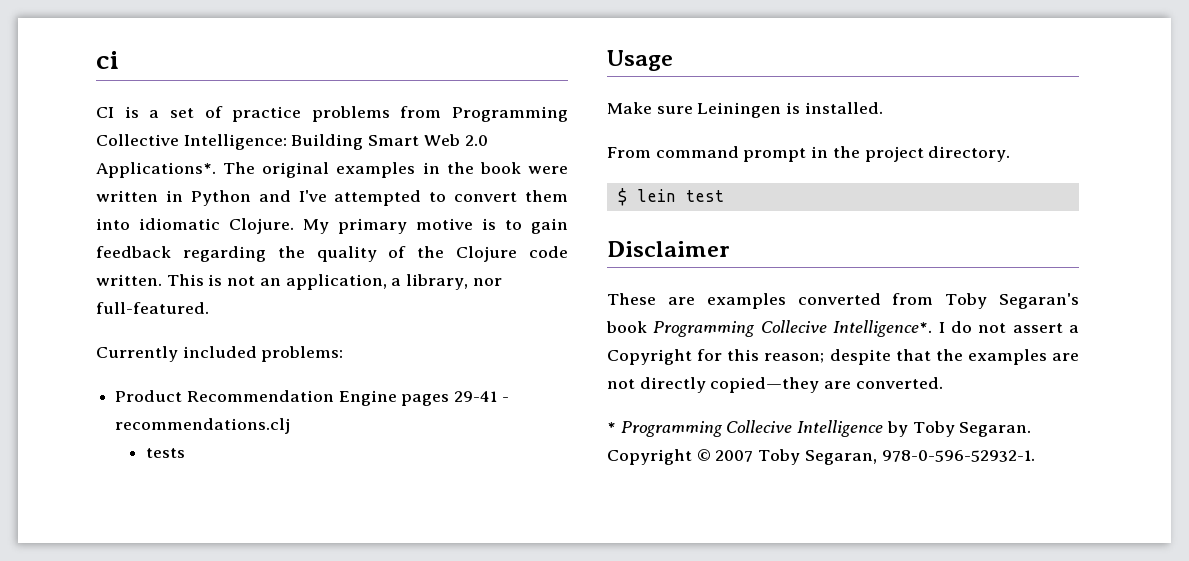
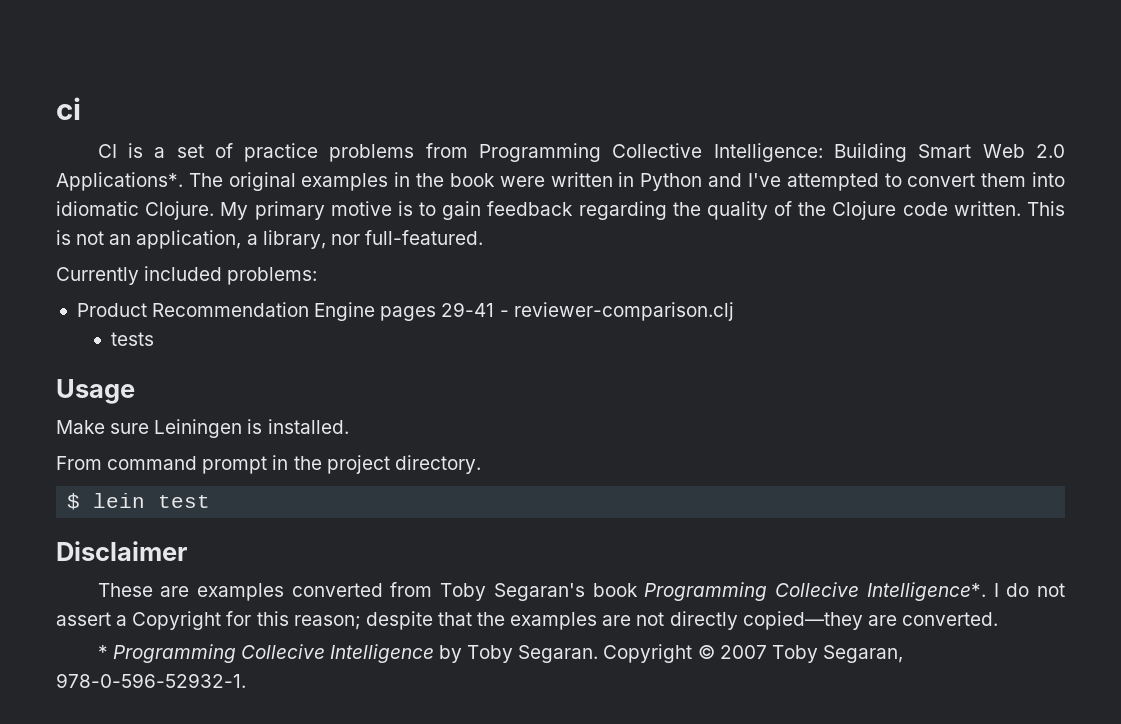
- Product Recommendation Engine pages 29-41 - recommendations.clj
+ Product Recommendation Engine pages 29-41 - reviewer-comparison.clj

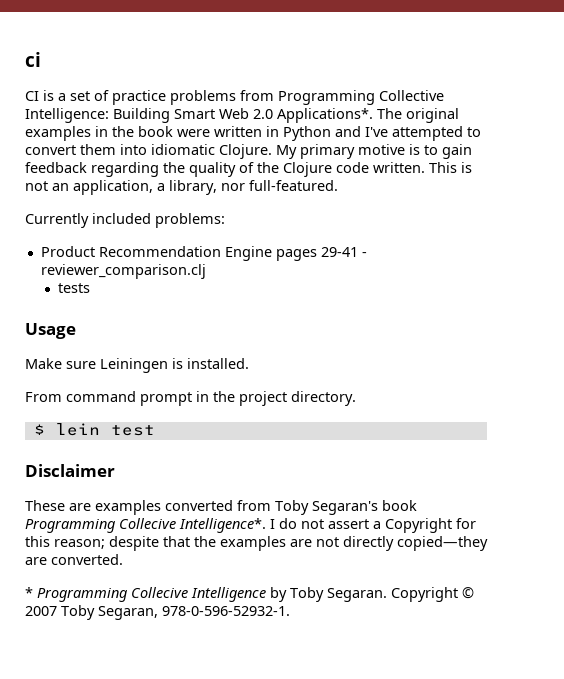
- Product Recommendation Engine pages 29-41 - reviewer-comparison.clj
+ Product Recommendation Engine pages 29-41 - reviewer_comparison.clj

